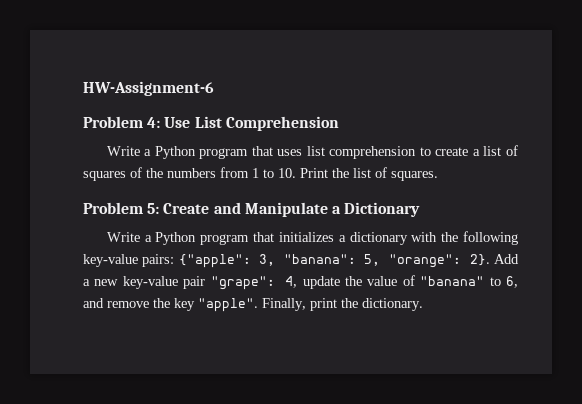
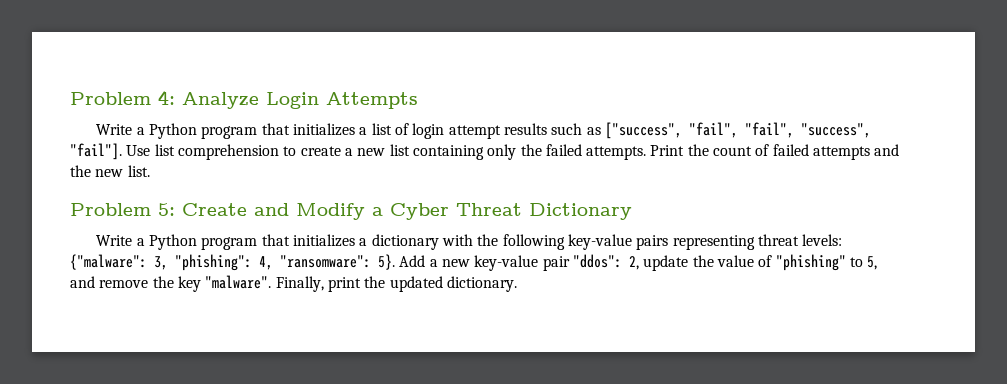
- HW-Assignment-6
- Problem 4: Use List Comprehension
- Write a Python program that uses list comprehension to create a list of squares of the numbers from 1 to 10. Print the list of squares.
+ Problem 4: Analyze Login Attempts
+ Write a Python program that initializes a list of login attempt results such as ["success", "fail", "fail", "success", "fail"]. Use list comprehension to create a new list containing only the failed attempts. Print the count of failed attempts and the new list.
- Problem 5: Create and Manipulate a Dictionary
+ Problem 5: Create and Modify a Cyber Threat Dictionary
- Write a Python program that initializes a dictionary with the following key-value pairs: {"apple": 3, "banana": 5, "orange": 2}.
+ Write a Python program that initializes a dictionary with the following key-value pairs representing threat levels: {"malware": 3, "phishing": 4, "ransomware": 5}.
- Add a new key-value pair "grape": 4, update the value of "banana" to 6, and remove the key "apple".
+ Add a new key-value pair "ddos": 2, update the value of "phishing" to 5, and remove the key "malware".
- Finally, print the dictionary.
+ Finally, print the updated dictionary.

